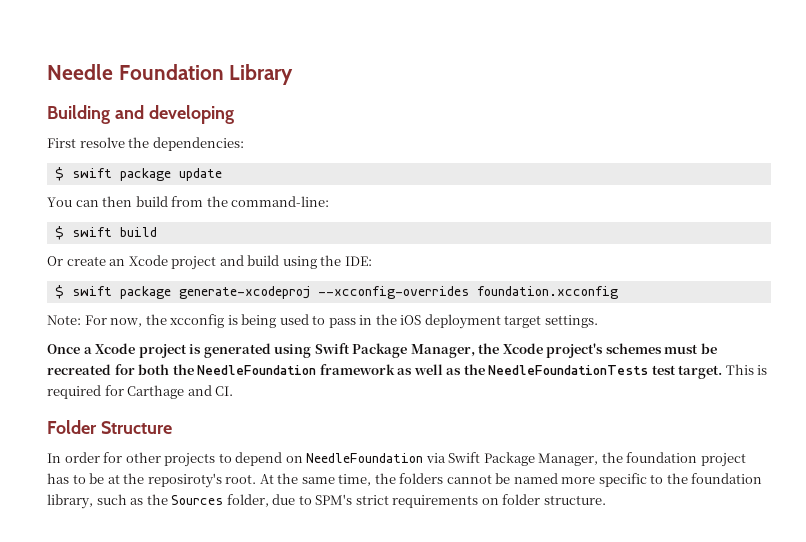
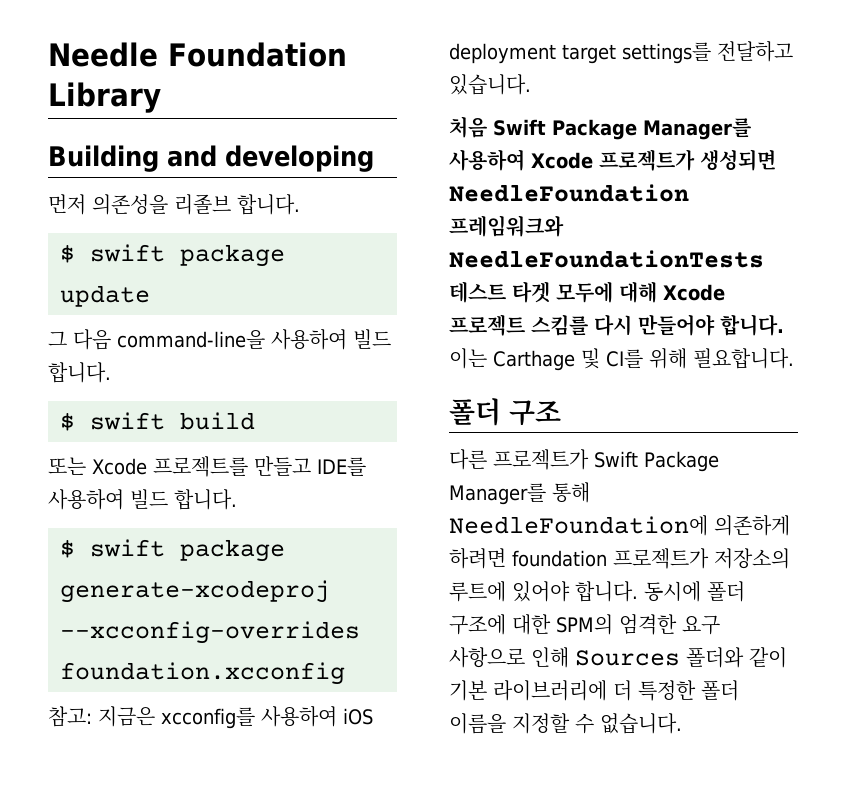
- First resolve the dependencies:
+ 먼저 의존성을 리졸브 합니다.
- You can then build from the command-line:
+ 그 다음 command-line을 사용하여 빌드 합니다.
  $ swift build
- Or create an Xcode project and build using the IDE:
+ 또는 Xcode 프로젝트를 만들고 IDE를 사용하여 빌드 합니다.
- Note: For now, the xcconfig is being used to pass in the iOS deployment target settings.
- Once a Xcode project is generated using Swift Package Manager, the Xcode project's schemes must be recreated for both the NeedleFoundation framework as well as the NeedleFoundationTests test target. This is required for Carthage and CI.
- Folder Structure
- In order for other projects to depend on NeedleFoundation via Swift Package Manager, the foundation project has to be at the reposiroty's root. At the same time, the folders cannot be named more specific to the foundation library, such as the Sources folder, due to SPM's strict requirements on folder structure.
+ 참고: 지금은 xcconfig를 사용하여 iOS deployment target settings를 전달하고 있습니다.
+ 처음 Swift Package Manager를 사용하여 Xcode 프로젝트가 생성되면 NeedleFoundation 프레임워크와 NeedleFoundationTests 테스트 타겟 모두에 대해 Xcode 프로젝트 스킴를 다시 만들어야 합니다. 이는 Carthage 및 CI를 위해 필요합니다.
+ 폴더 구조
+ 다른 프로젝트가 Swift Package Manager를 통해 NeedleFoundation에 의존하게 하려면 foundation 프로젝트가 저장소의 루트에 있어야 합니다. 동시에 폴더 구조에 대한 SPM의 엄격한 요구 사항으로 인해 Sources 폴더와 같이 기본 라이브러리에 더 특정한 폴더 이름을 지정할 수 없습니다.

